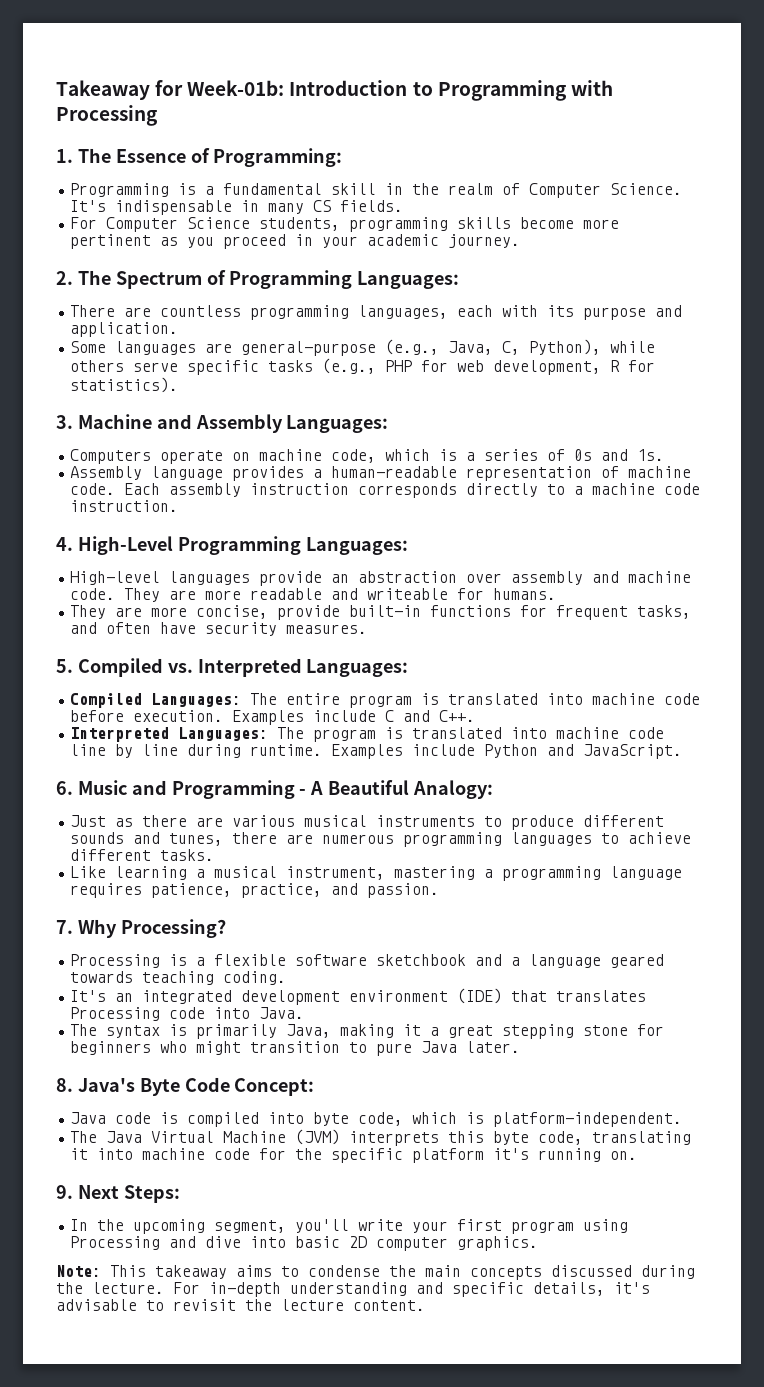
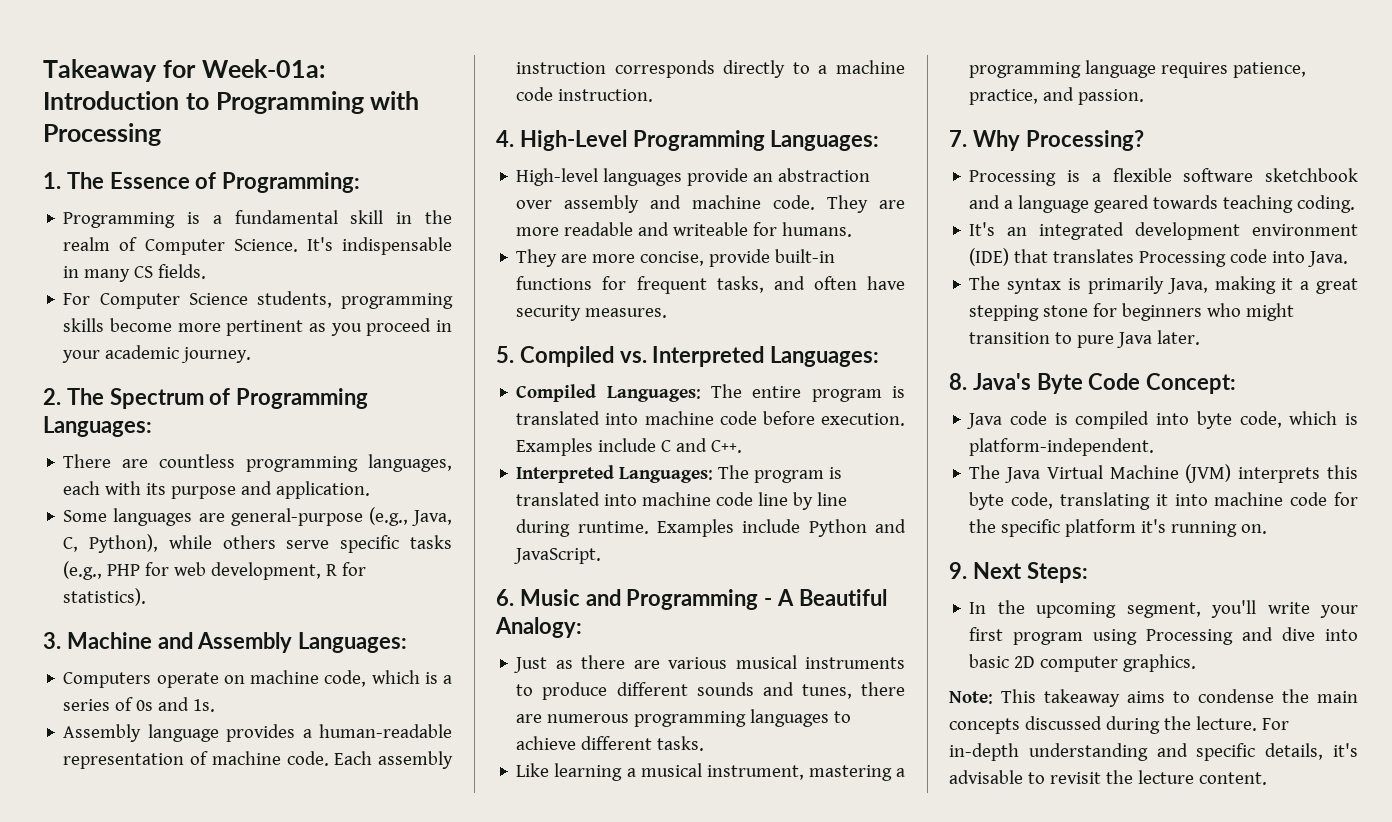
- Takeaway for Week-01b: Introduction to Programming with Processing
+ Takeaway for Week-01a: Introduction to Programming with Processing

